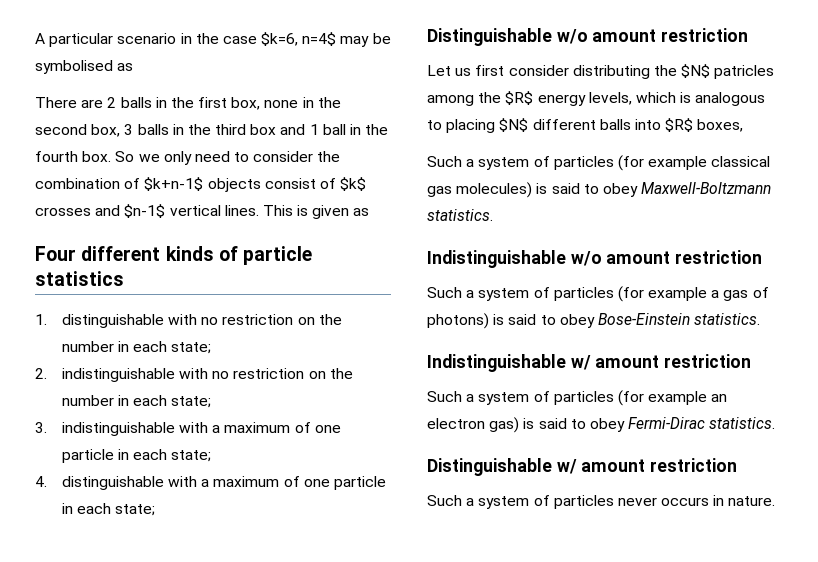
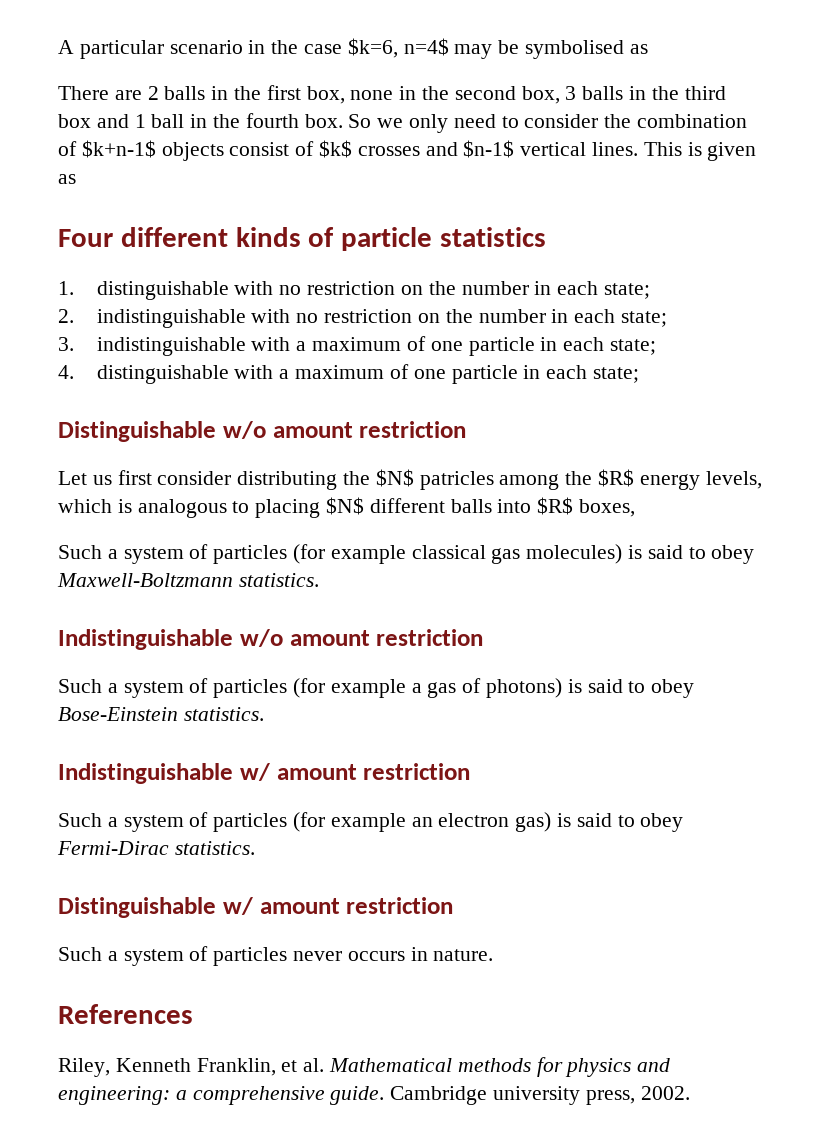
+ References
+ Riley, Kenneth Franklin, et al. Mathematical methods for physics and engineering: a comprehensive guide. Cambridge university press, 2002.

